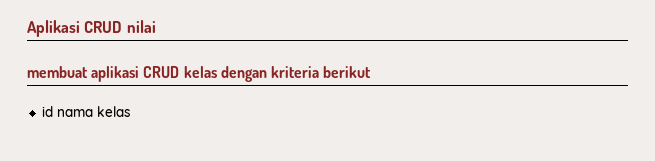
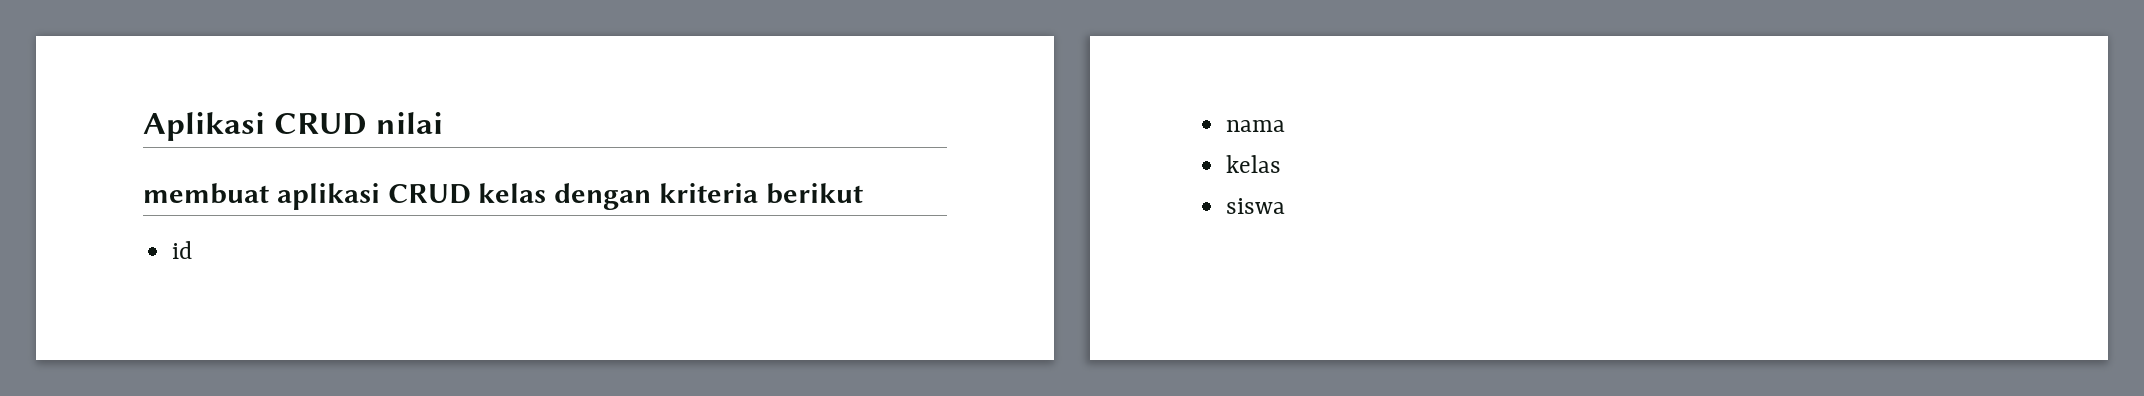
- id nama kelas
+ id
+ nama
+ kelas
+ siswa

